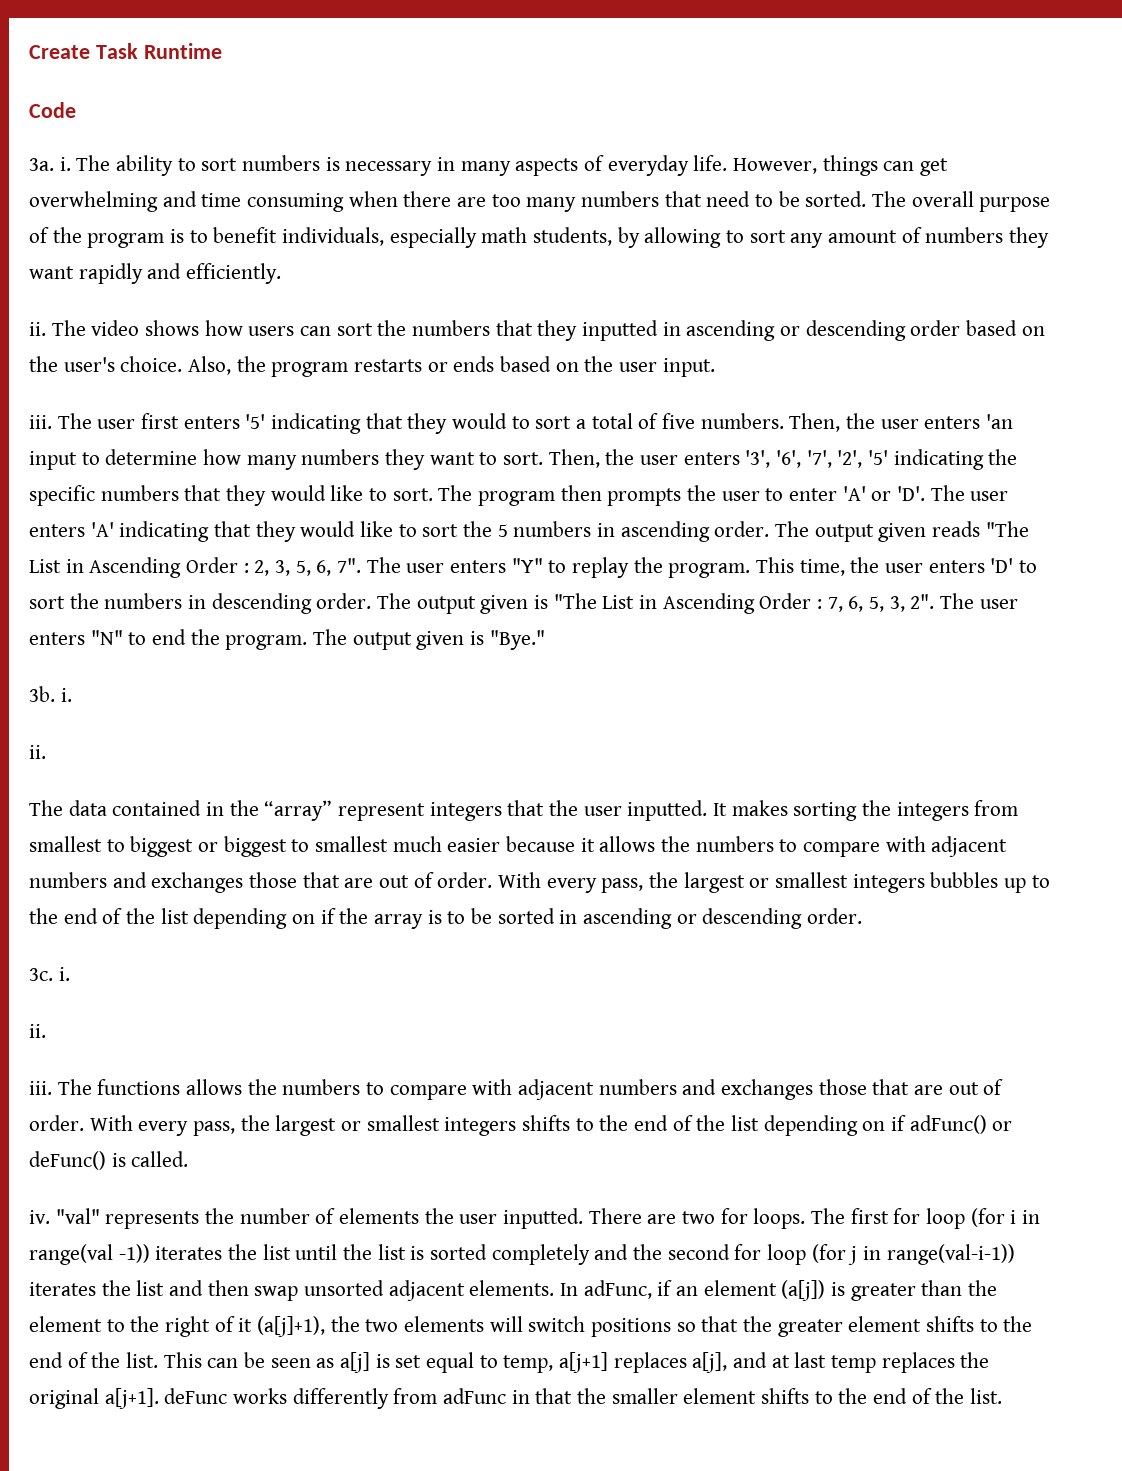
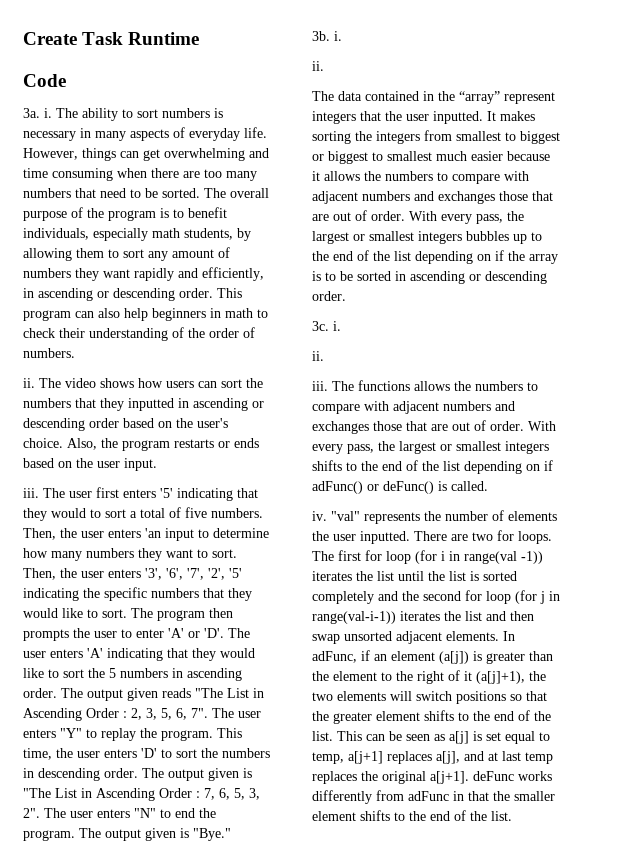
- The overall purpose of the program is to benefit individuals, especially math students, by allowing to sort any amount of numbers they want rapidly and efficiently.
+ The overall purpose of the program is to benefit individuals, especially math students, by allowing them to sort any amount of numbers they want rapidly and efficiently, in ascending or descending order. This program can also help beginners in math to check their understanding of the order of numbers.

